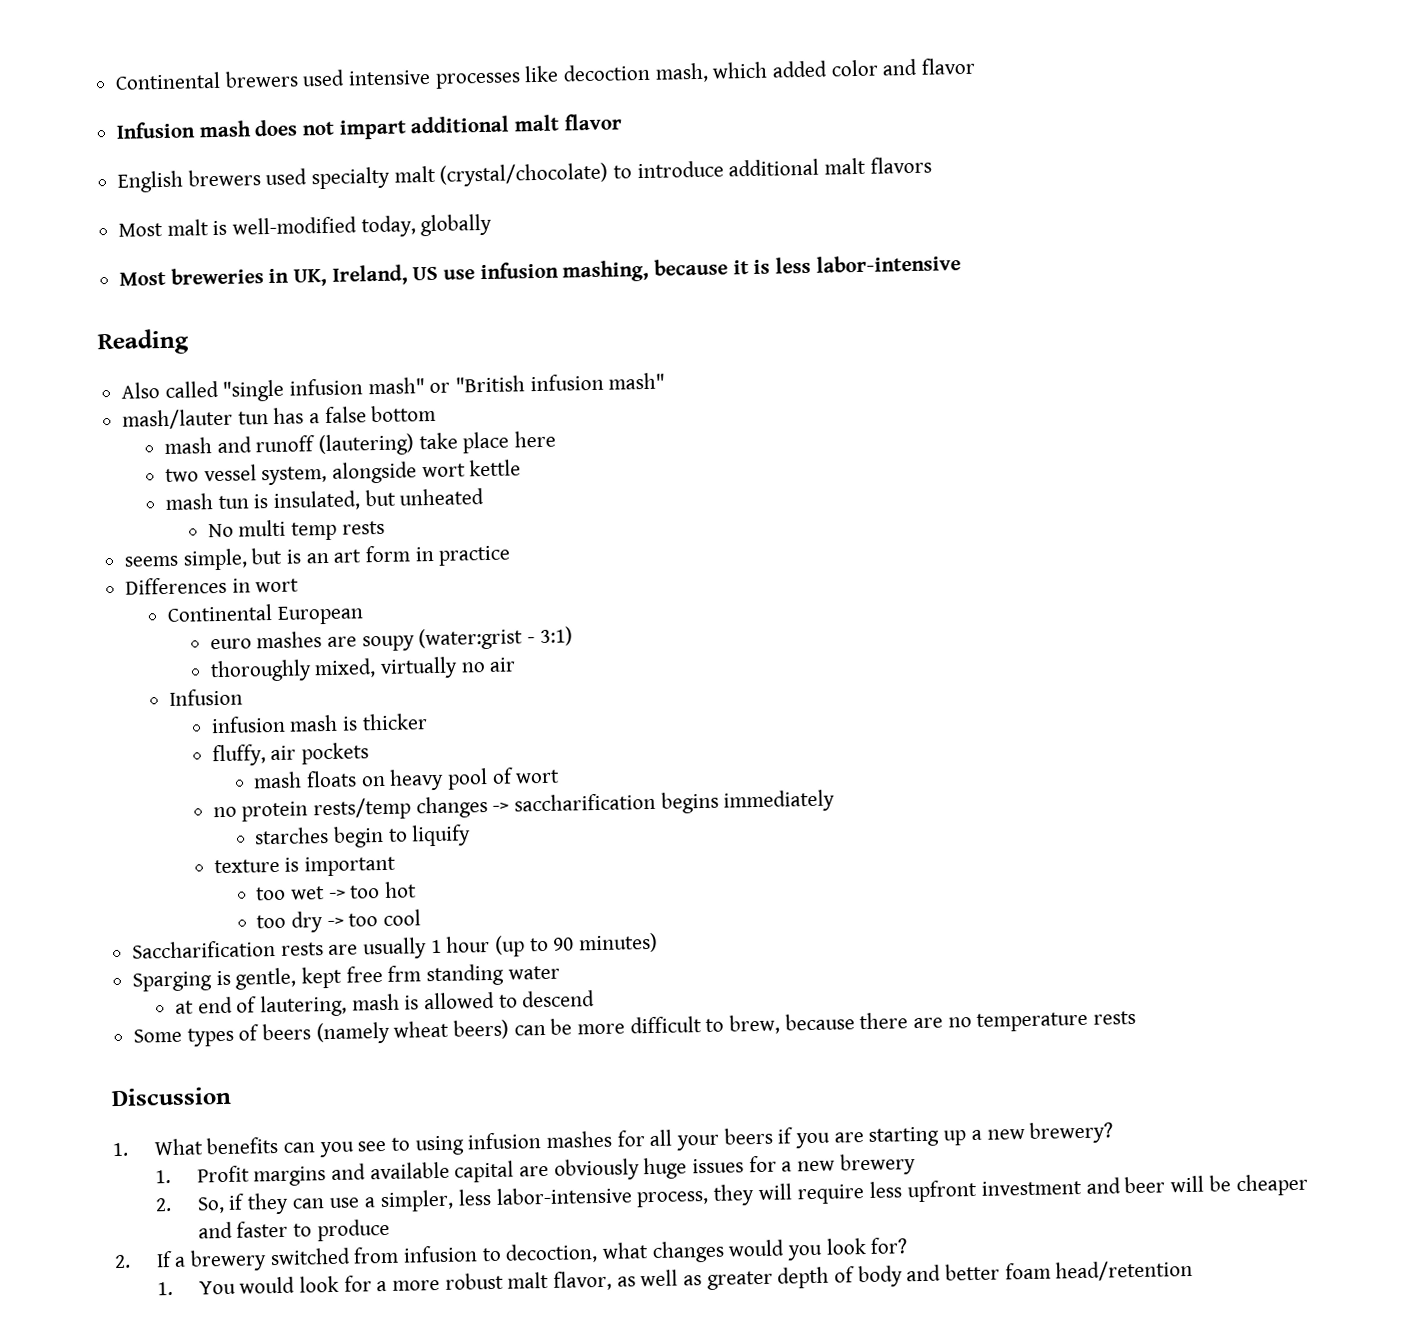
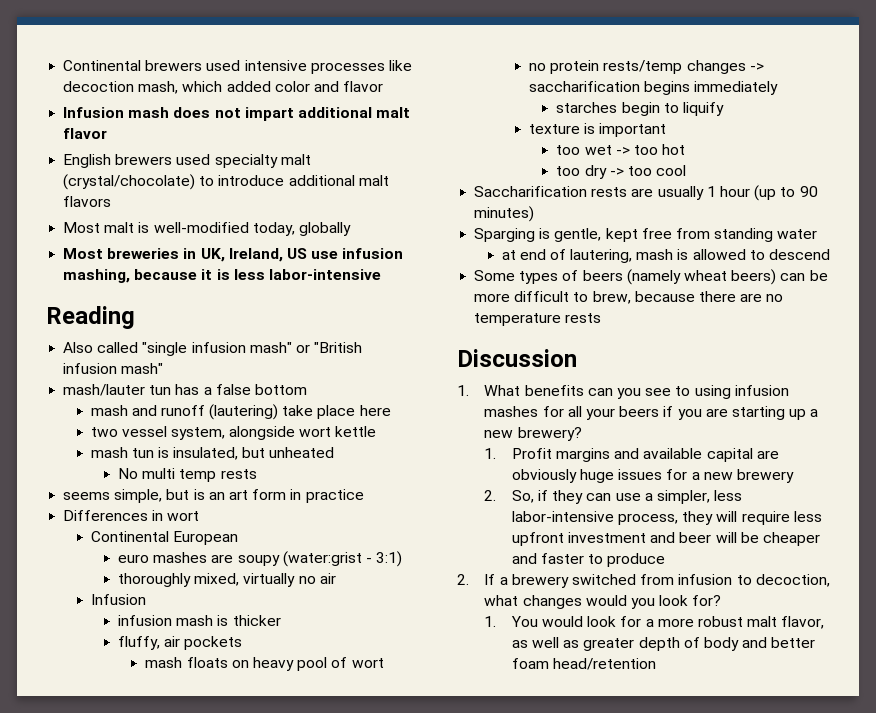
- Sparging is gentle, kept free frm standing water
+ Sparging is gentle, kept free from standing water

